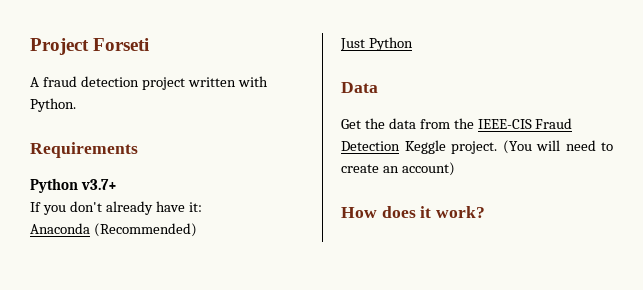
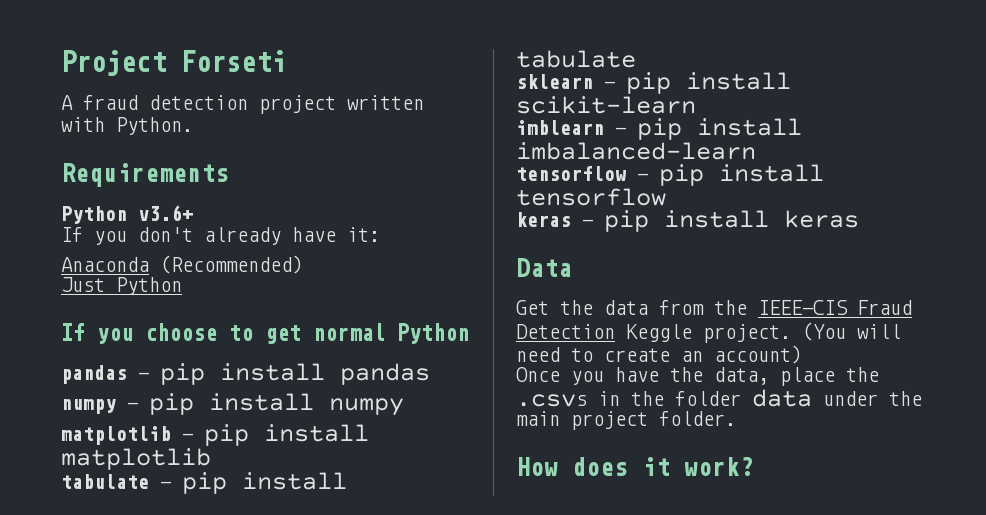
- Python v3.7+
+ Python v3.6+
+ If you choose to get normal Python
+ pandas - pip install pandas
+ numpy - pip install numpy
+ matplotlib - pip install matplotlib
+ tabulate - pip install tabulate
+ sklearn - pip install scikit-learn
+ imblearn - pip install imbalanced-learn
+ tensorflow - pip install tensorflow
+ keras - pip install keras
+ Once you have the data, place the .csvs in the folder data under the main project folder.

